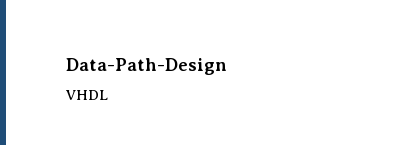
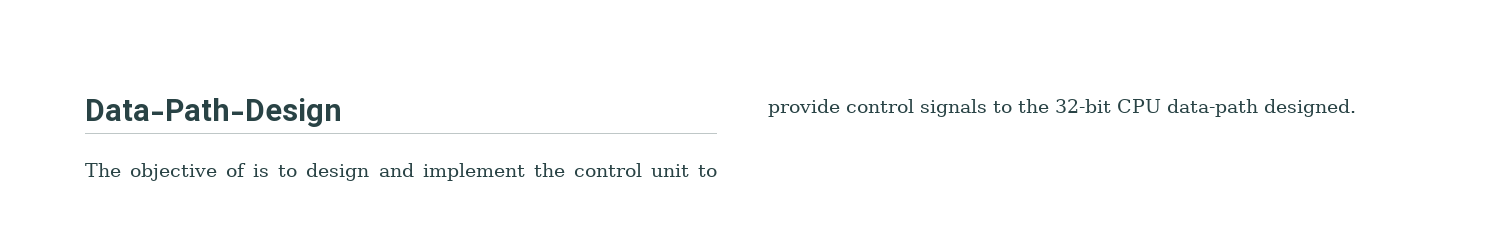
- VHDL
+ The objective of is to design and implement the control unit to provide control signals to the 32-bit CPU data-path designed.

